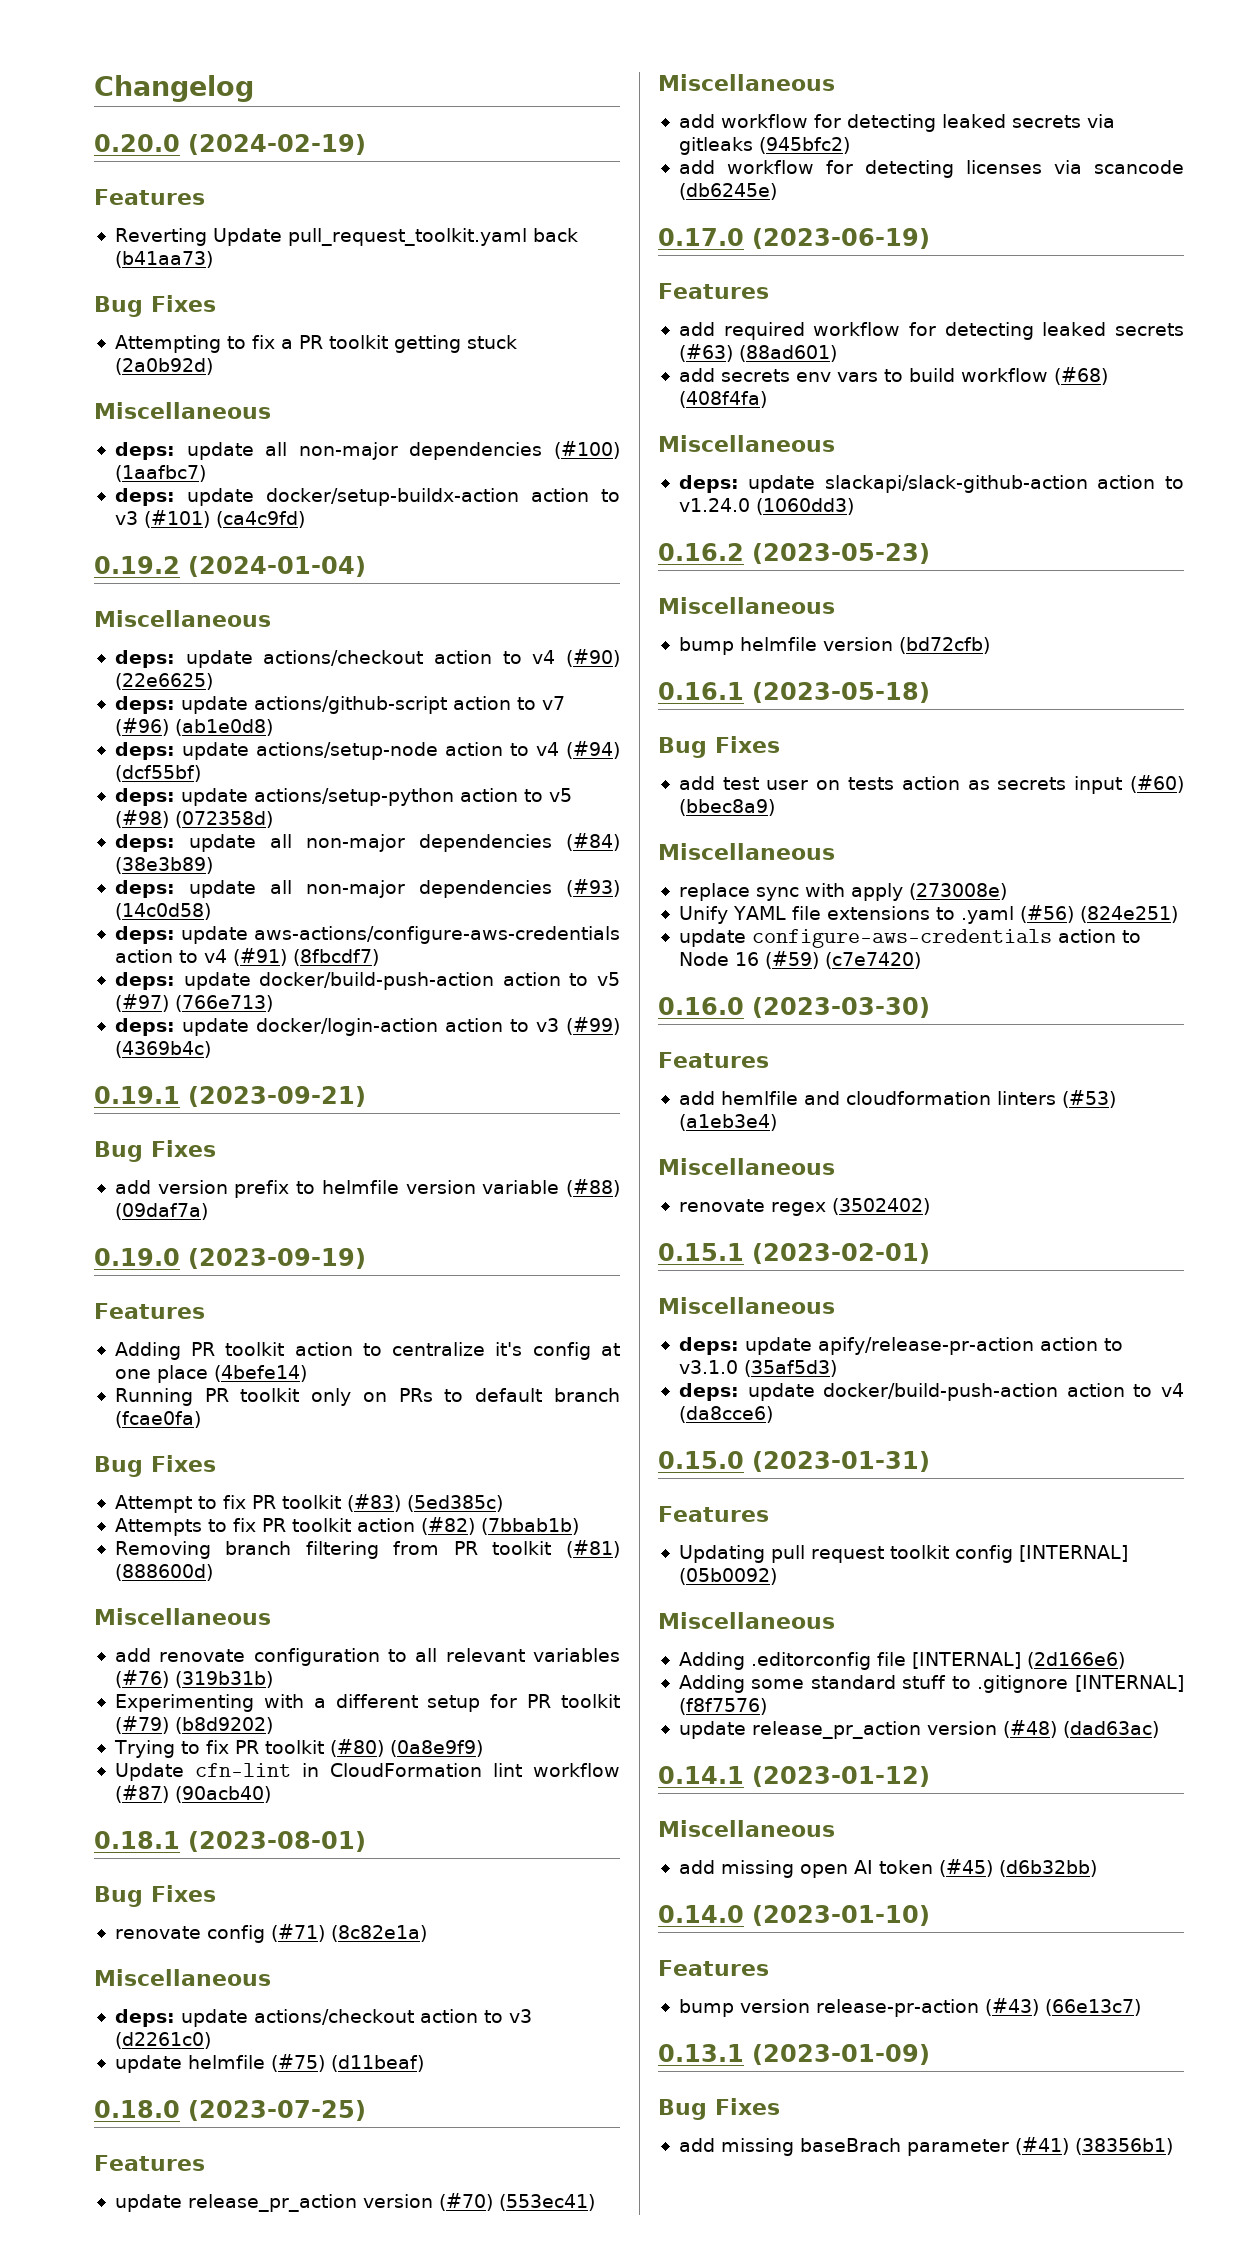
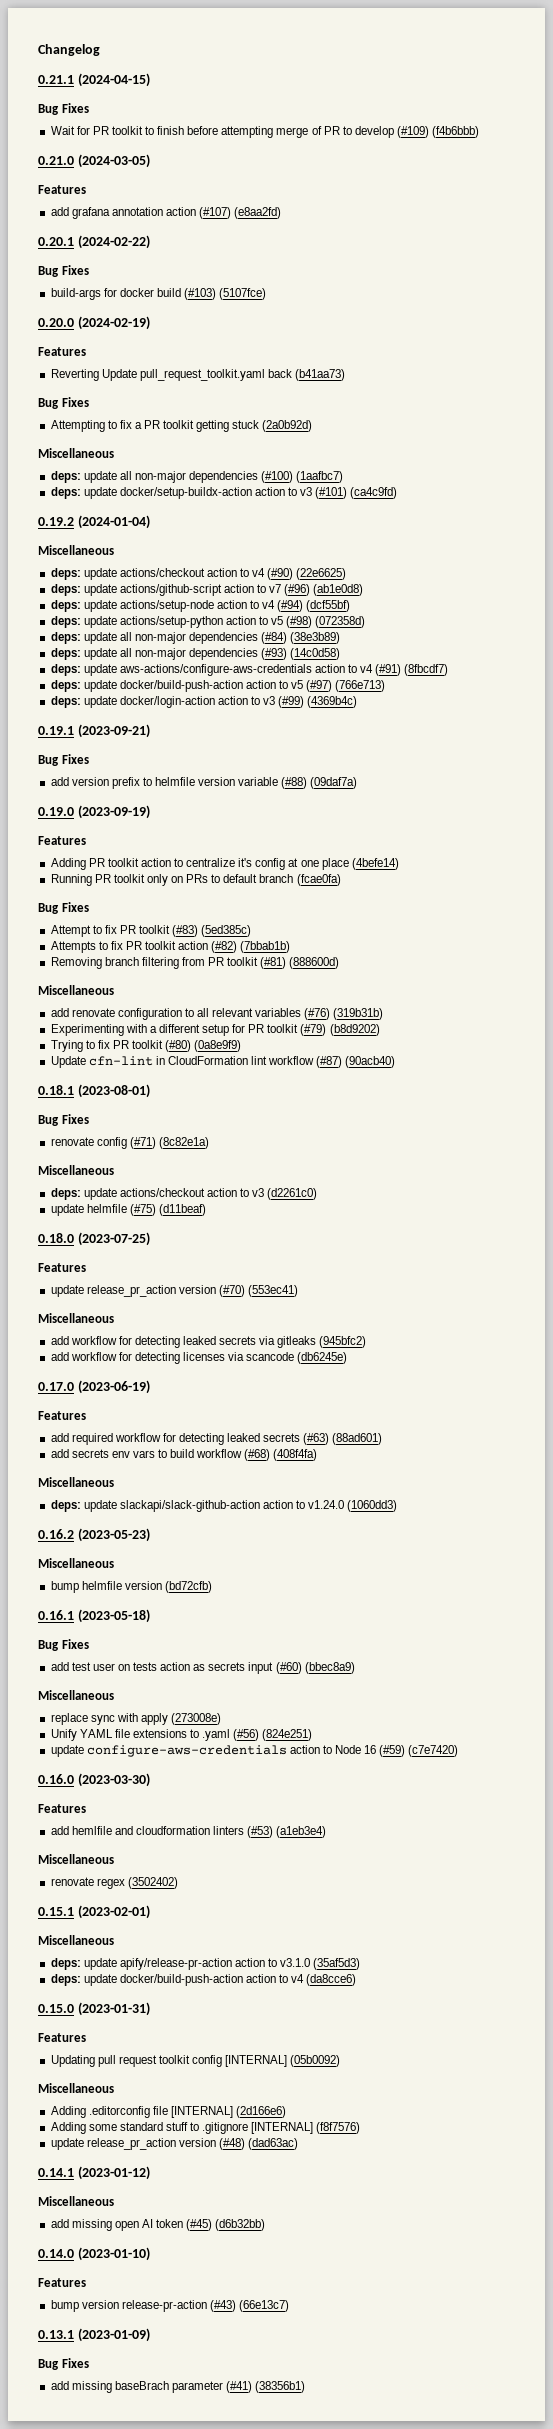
+ 0.21.1 (2024-04-15)
+ Bug Fixes
+ Wait for PR toolkit to finish before attempting merge of PR to develop (#109) (f4b6bbb)
+ 0.21.0 (2024-03-05)
+ Features
+ add grafana annotation action (#107) (e8aa2fd)
+ 0.20.1 (2024-02-22)
+ Bug Fixes
+ build-args for docker build (#103) (5107fce)

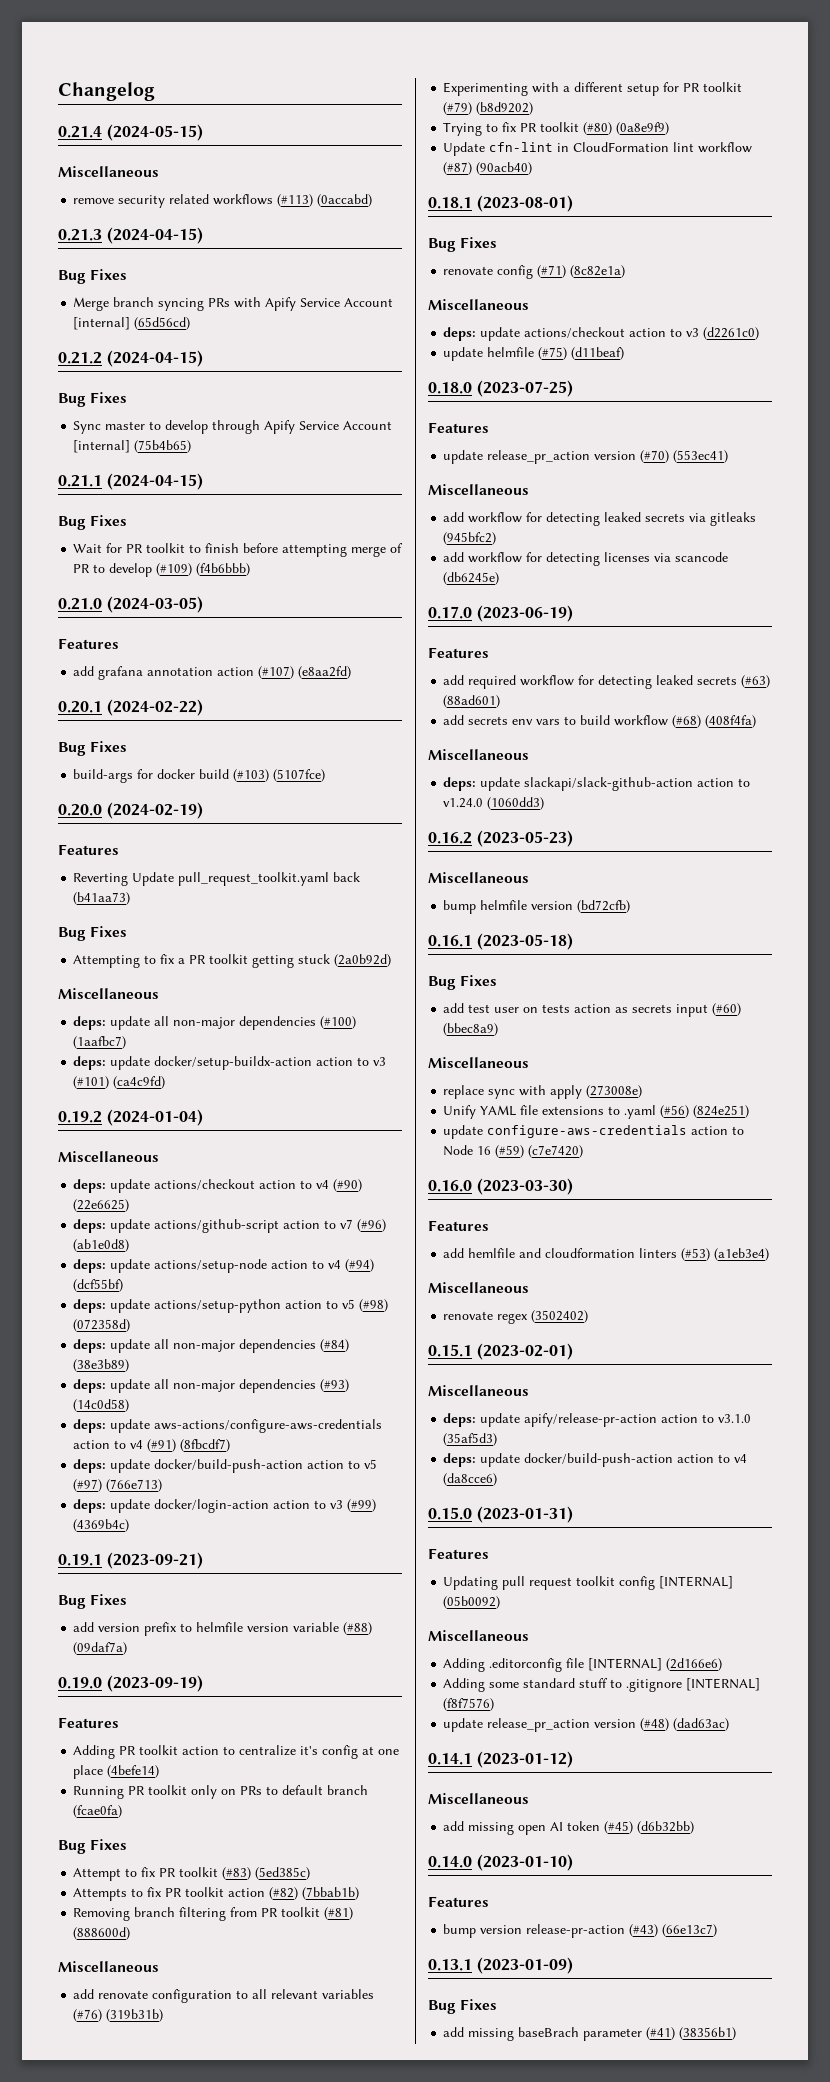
+ 0.21.4 (2024-05-15)
+ Miscellaneous
+ remove security related workflows (#113) (0accabd)
+ 0.21.3 (2024-04-15)
+ Bug Fixes
+ Merge branch syncing PRs with Apify Service Account [internal] (65d56cd)
+ 0.21.2 (2024-04-15)
+ Bug Fixes
+ Sync master to develop through Apify Service Account [internal] (75b4b65)

